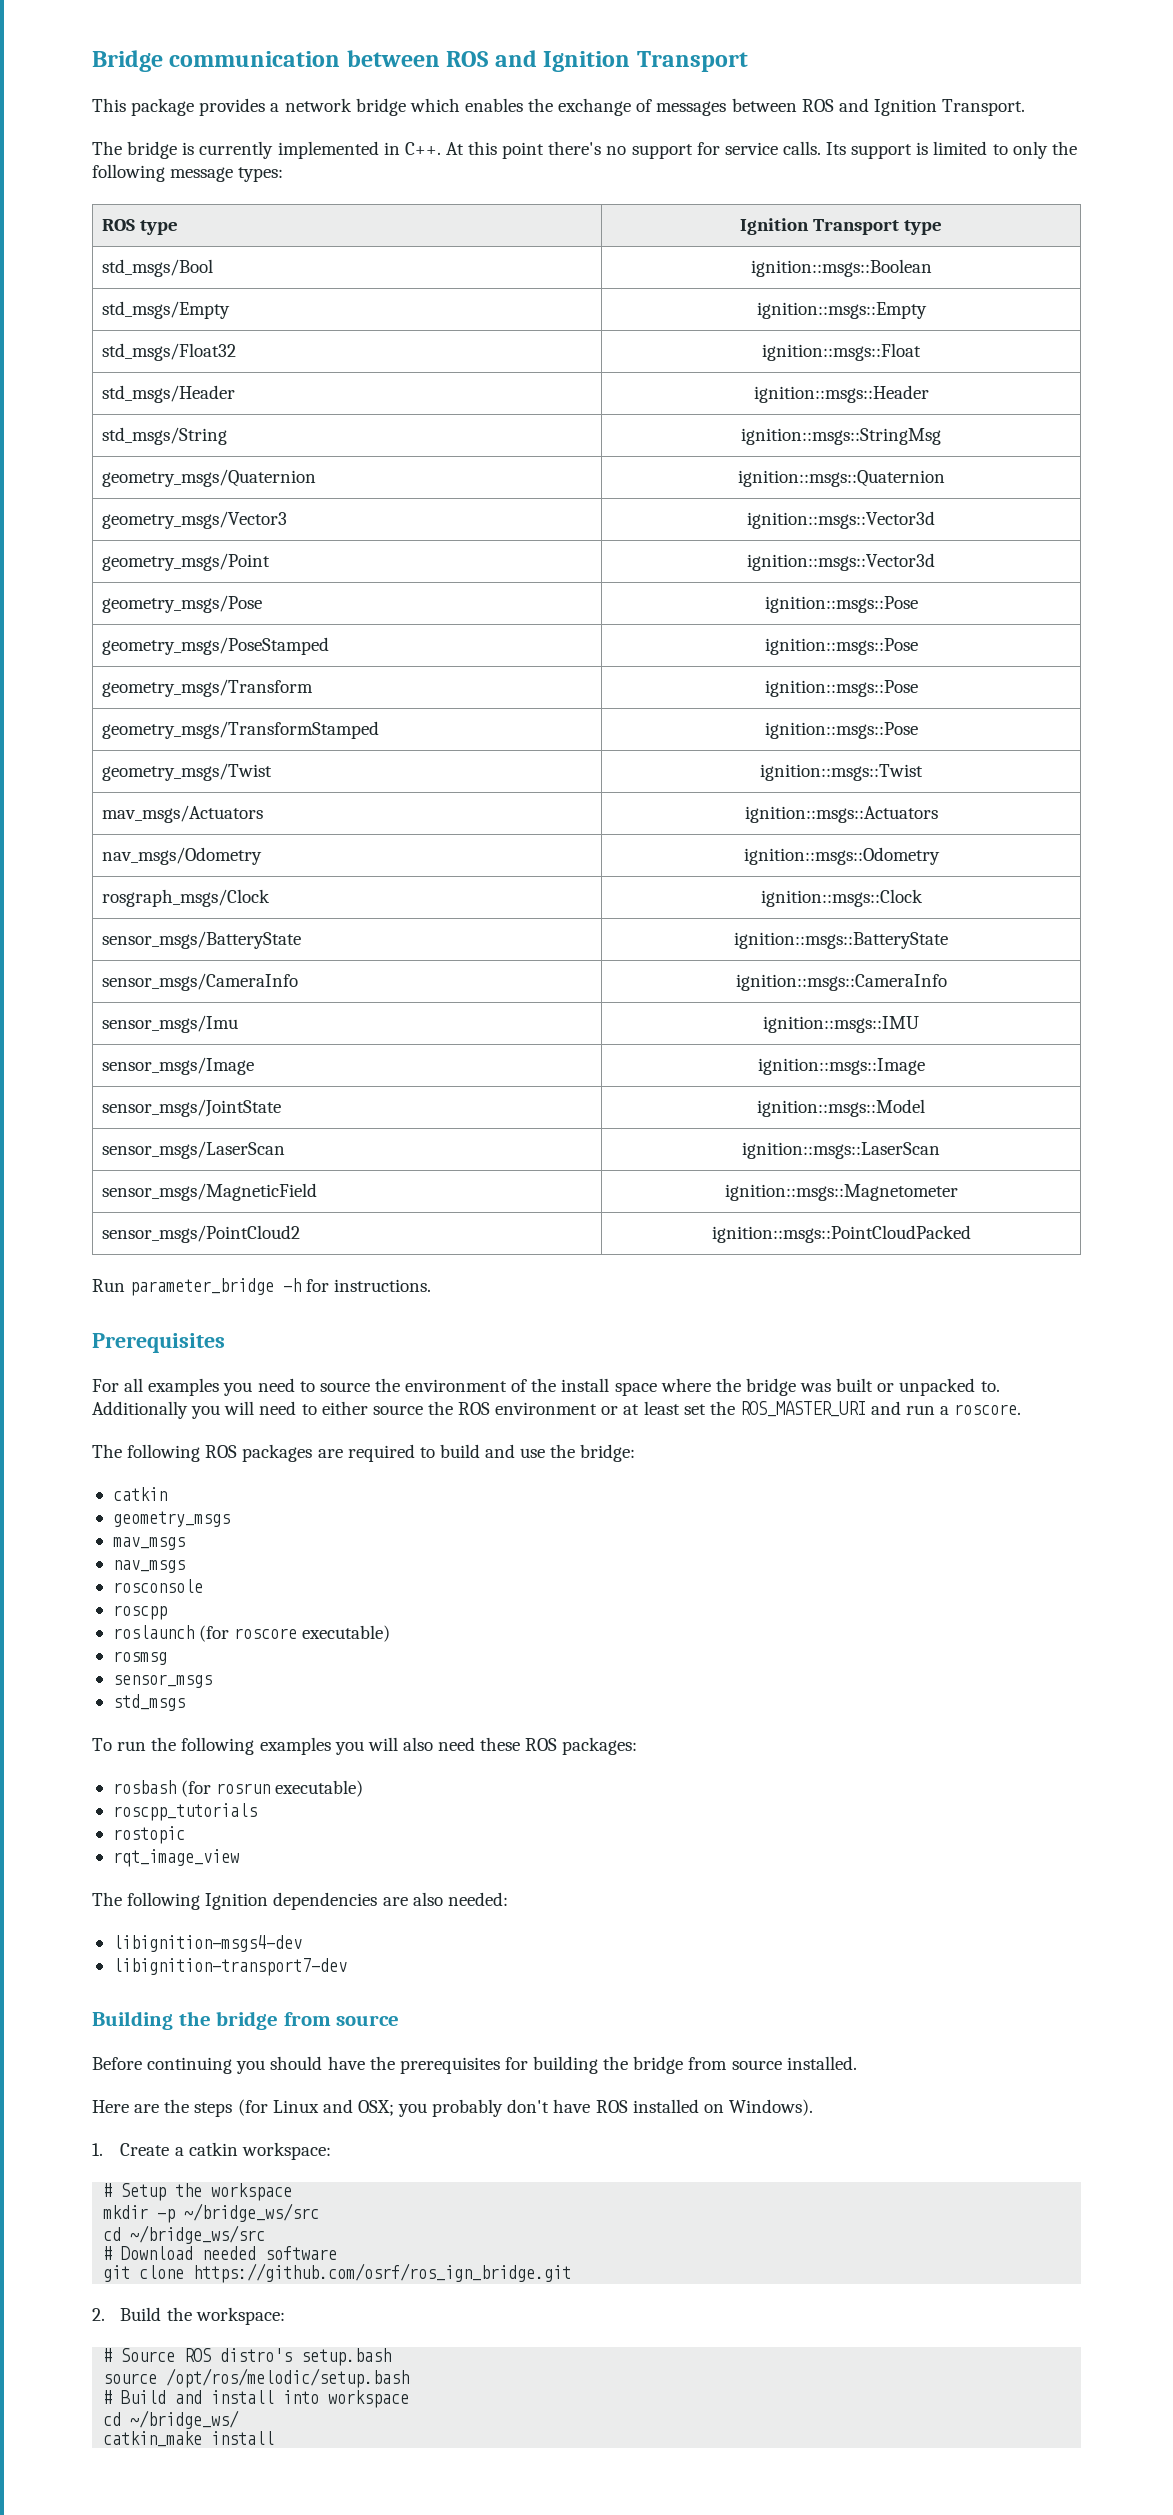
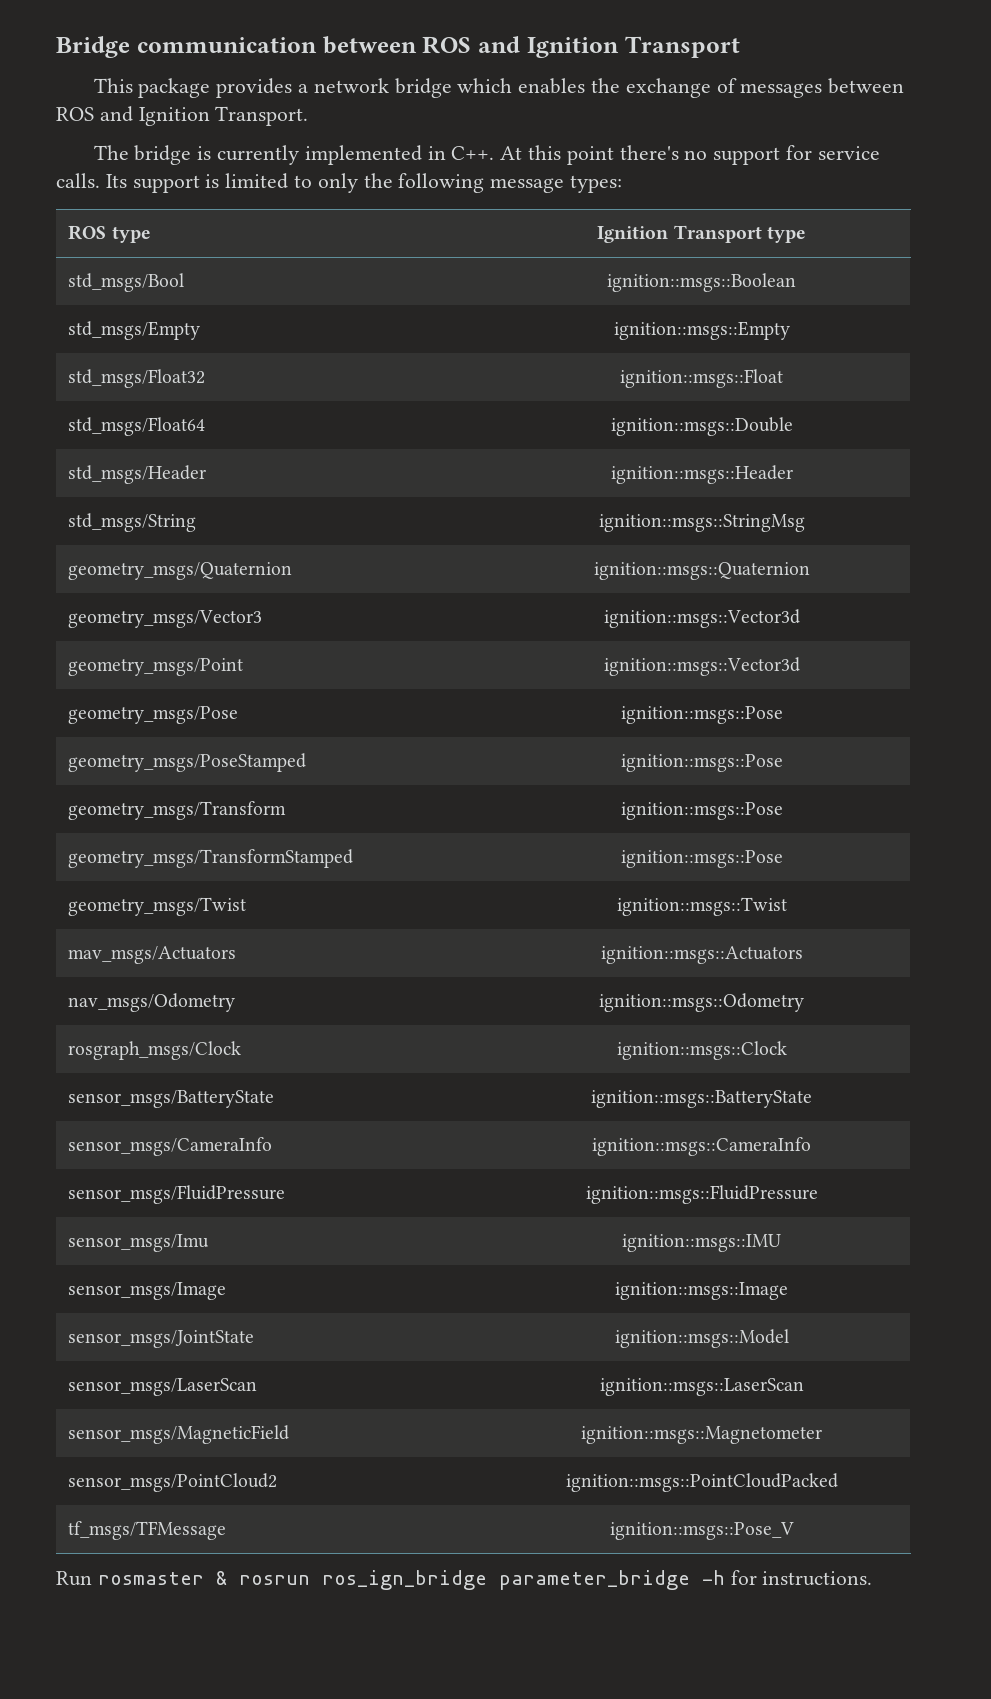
+ std_msgs/Float64 | ignition::msgs::Double
+ sensor_msgs/FluidPressure | ignition::msgs::FluidPressure
+ tf_msgs/TFMessage | ignition::msgs::Pose_V
- Run parameter_bridge -h for instructions.
+ Run rosmaster & rosrun ros_ign_bridge parameter_bridge -h for instructions.
- Prerequisites
- For all examples you need to source the environment of the install space where the bridge was built or unpacked to. Additionally you will need to either source the ROS environment or at least set the ROS_MASTER_URI and run a roscore.
- The following ROS packages are required to build and use the bridge:
- catkin
- geometry_msgs
- mav_msgs
- nav_msgs
- rosconsole
- roscpp
- roslaunch (for roscore executable)
- rosmsg
- sensor_msgs
- std_msgs
- To run the following examples you will also need these ROS packages:
- rosbash (for rosrun executable)
- roscpp_tutorials
- rostopic
- rqt_image_view
- The following Ignition dependencies are also needed:
- libignition-msgs4-dev
- libignition-transport7-dev
- Building the bridge from source
- Before continuing you should have the prerequisites for building the bridge from source installed.
- Here are the steps (for Linux and OSX; you probably don't have ROS installed on Windows).
- 1. Create a catkin workspace:
- # Setup the workspace
- mkdir -p ~/bridge_ws/src
- cd ~/bridge_ws/src
- # Download needed software
- git clone https://github.com/osrf/ros_ign_bridge.git
- 2. Build the workspace:
- # Source ROS distro's setup.bash
- source /opt/ros/melodic/setup.bash
- # Build and install into workspace
- cd ~/bridge_ws/
- catkin_make install

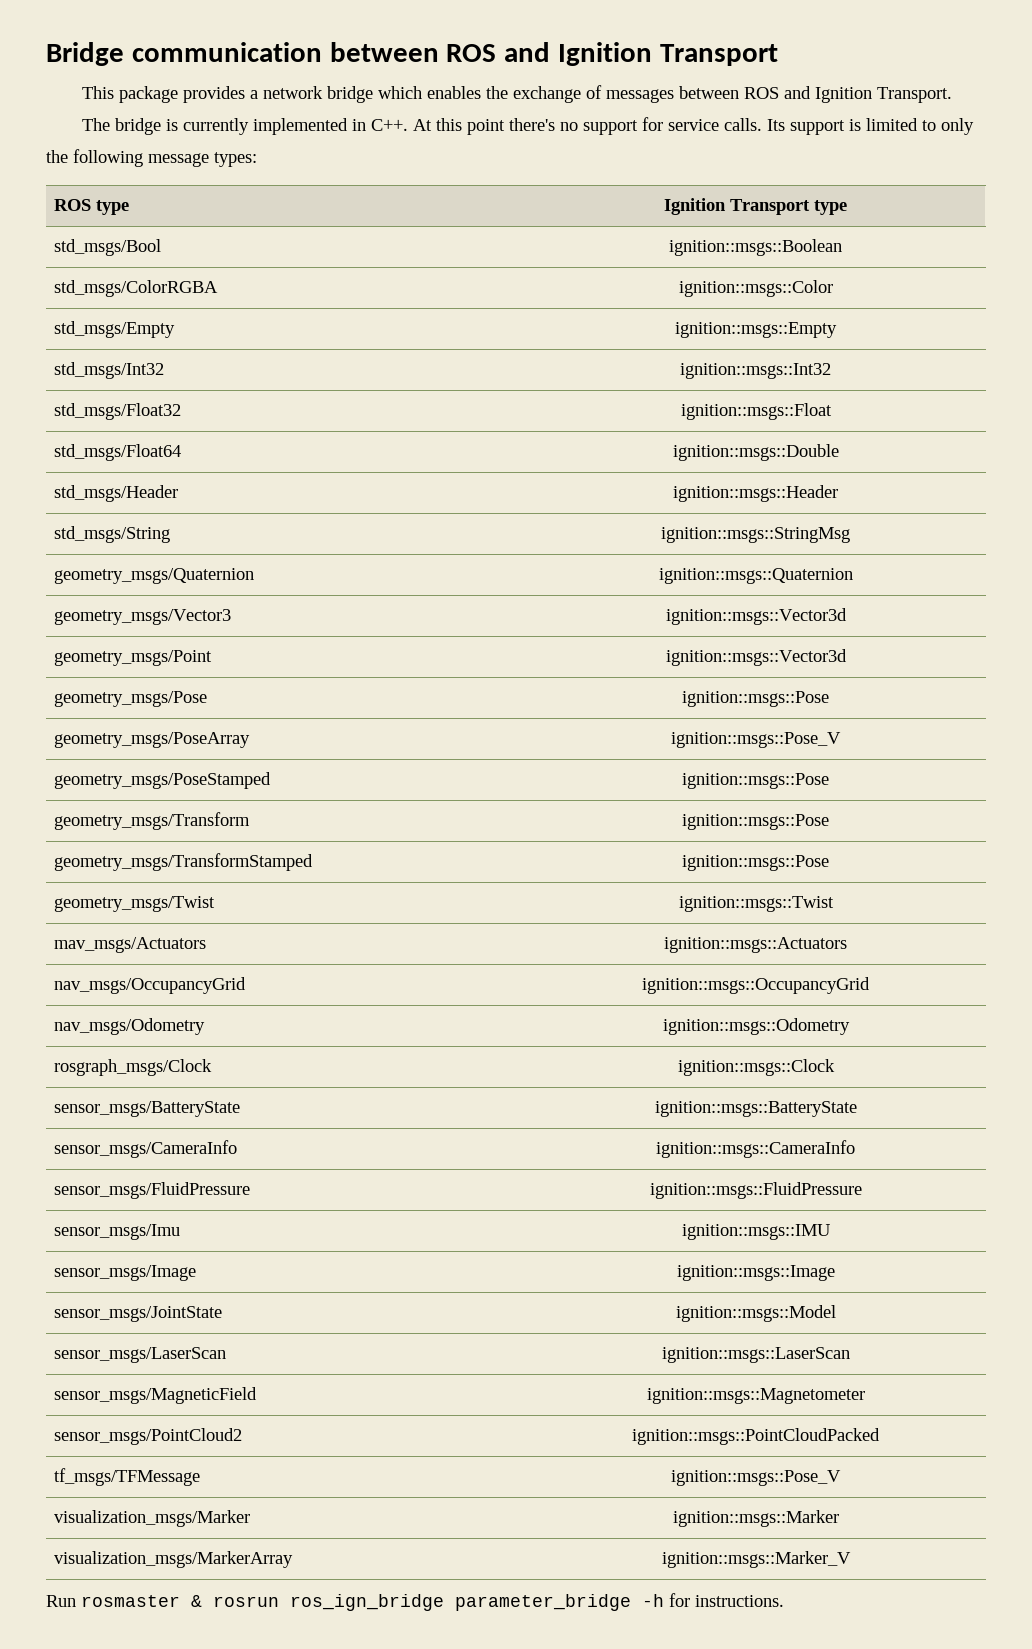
+ std_msgs/ColorRGBA | ignition::msgs::Color
+ std_msgs/Int32 | ignition::msgs::Int32
+ geometry_msgs/PoseArray | ignition::msgs::Pose_V
+ nav_msgs/OccupancyGrid | ignition::msgs::OccupancyGrid
+ visualization_msgs/Marker | ignition::msgs::Marker
+ visualization_msgs/MarkerArray | ignition::msgs::Marker_V

